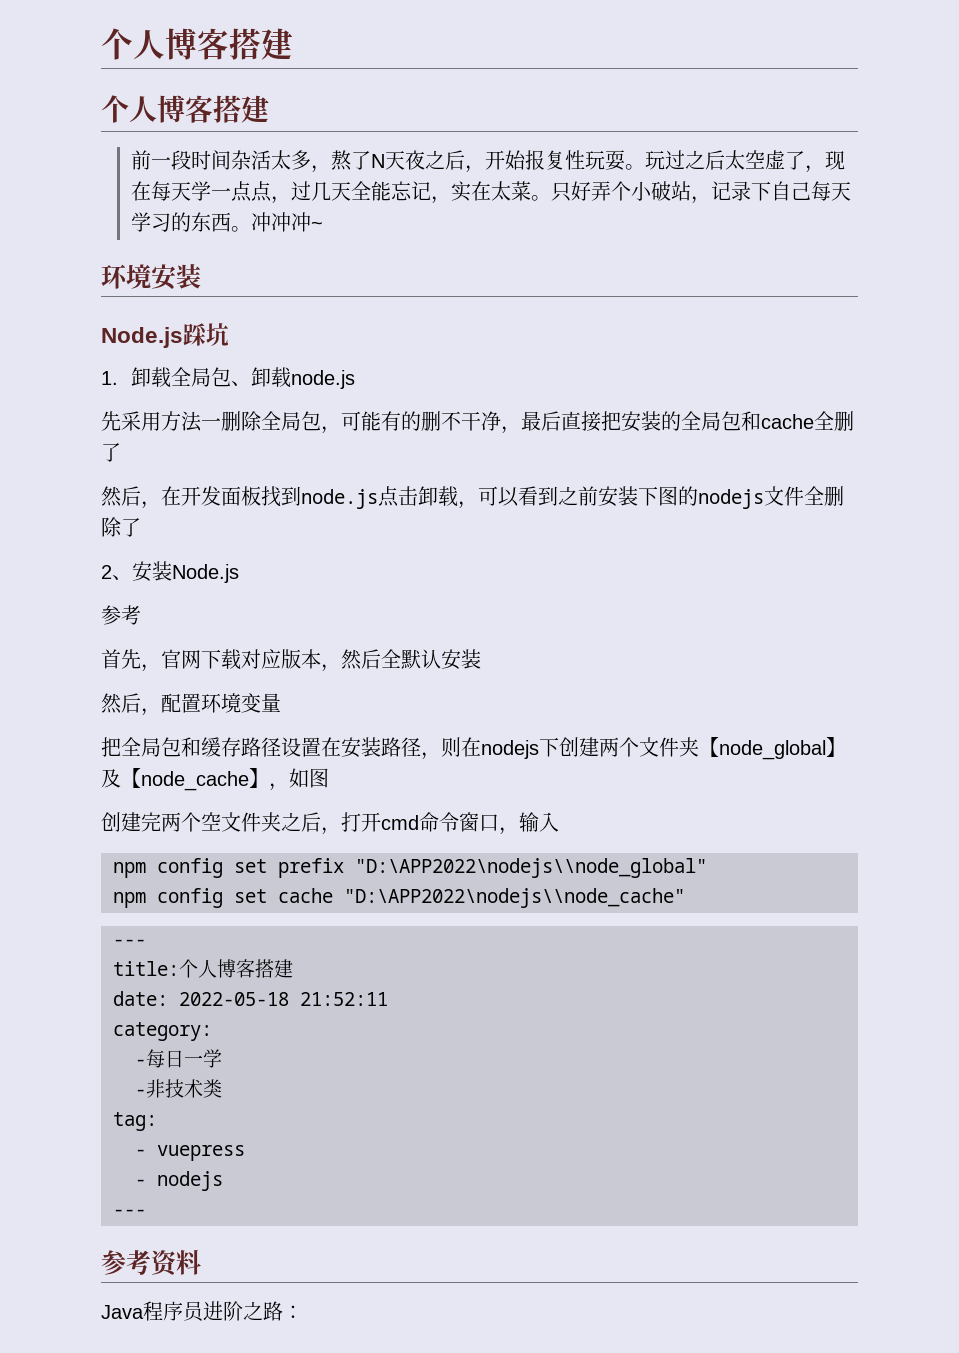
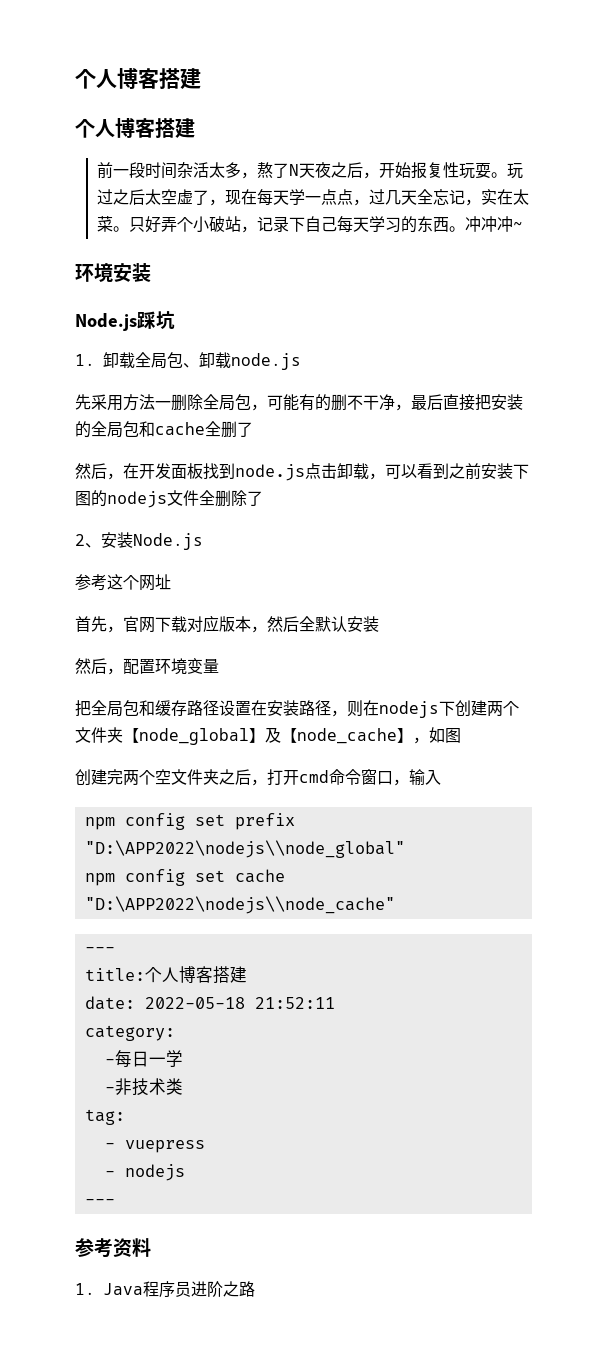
- 玩过之后太空虚了，现在每天学一点点，过几天全能忘记，实在太菜。
+ 玩过之后太空虚了，现在每天学一点点，过几天全忘记，实在太菜。
  2、安装Node.js
- 参考
+ 参考这个网址
- Java程序员进阶之路：
+ 1. Java程序员进阶之路

